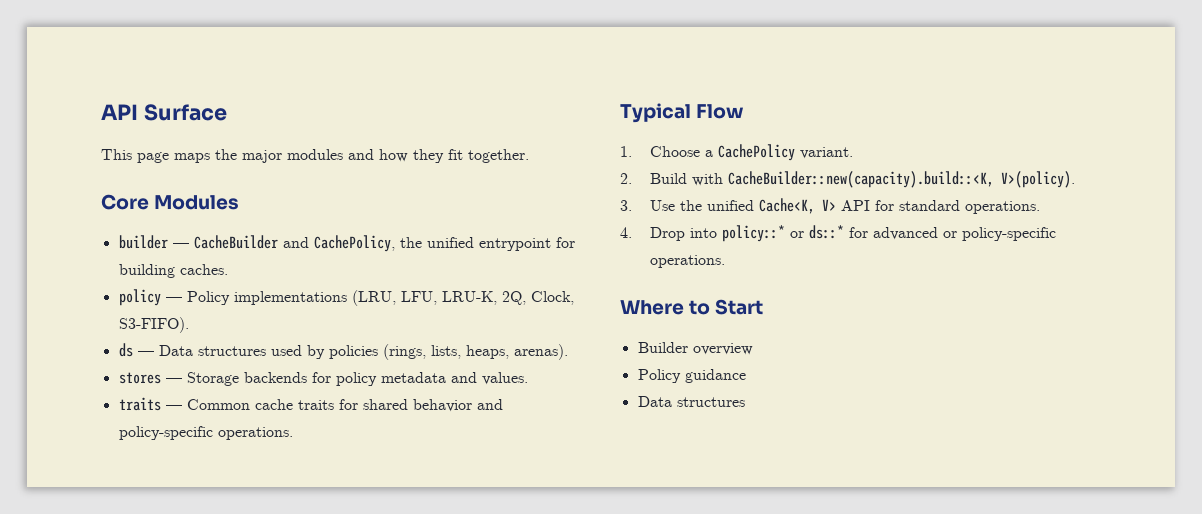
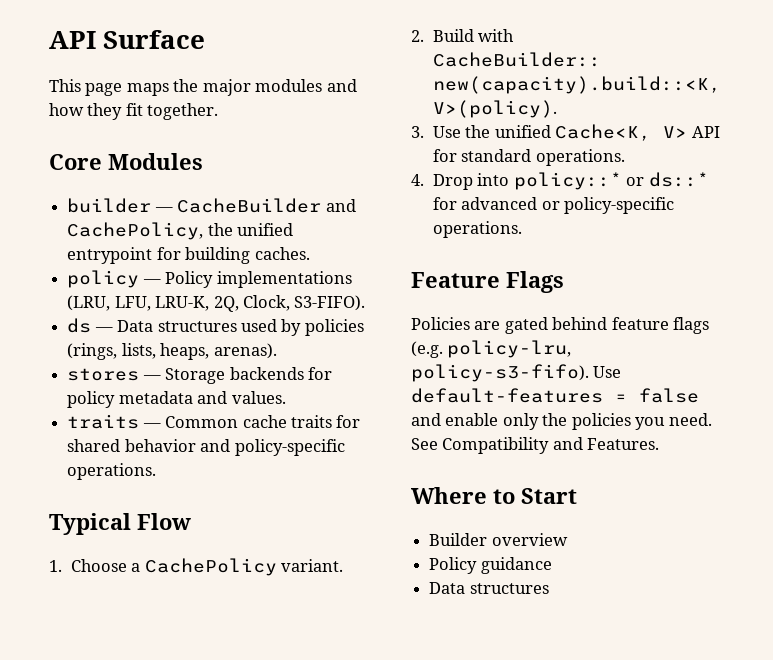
+ Feature Flags
+ Policies are gated behind feature flags (e.g. policy-lru, policy-s3-fifo). Use default-features = false and enable only the policies you need. See Compatibility and Features.

